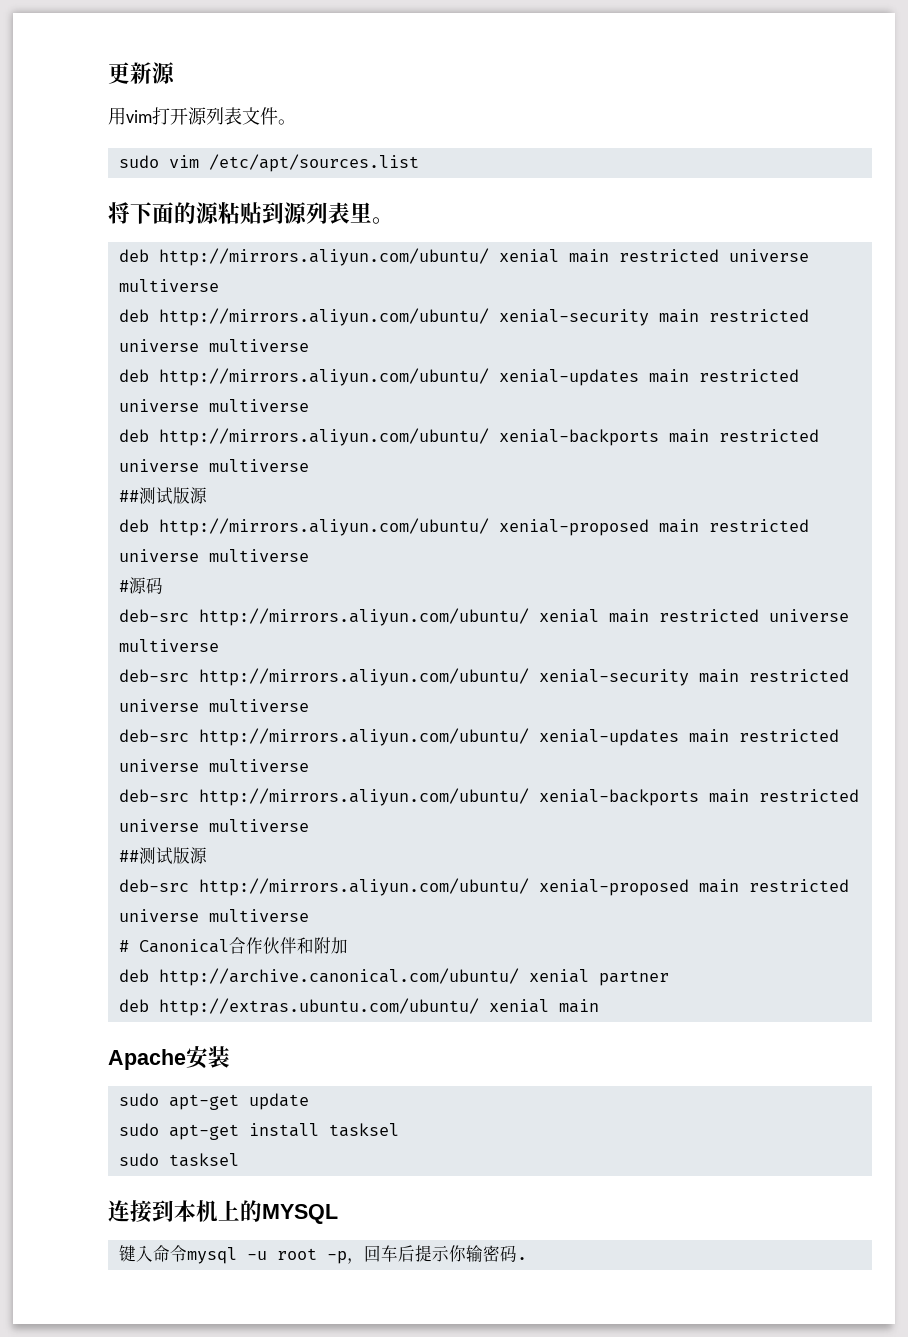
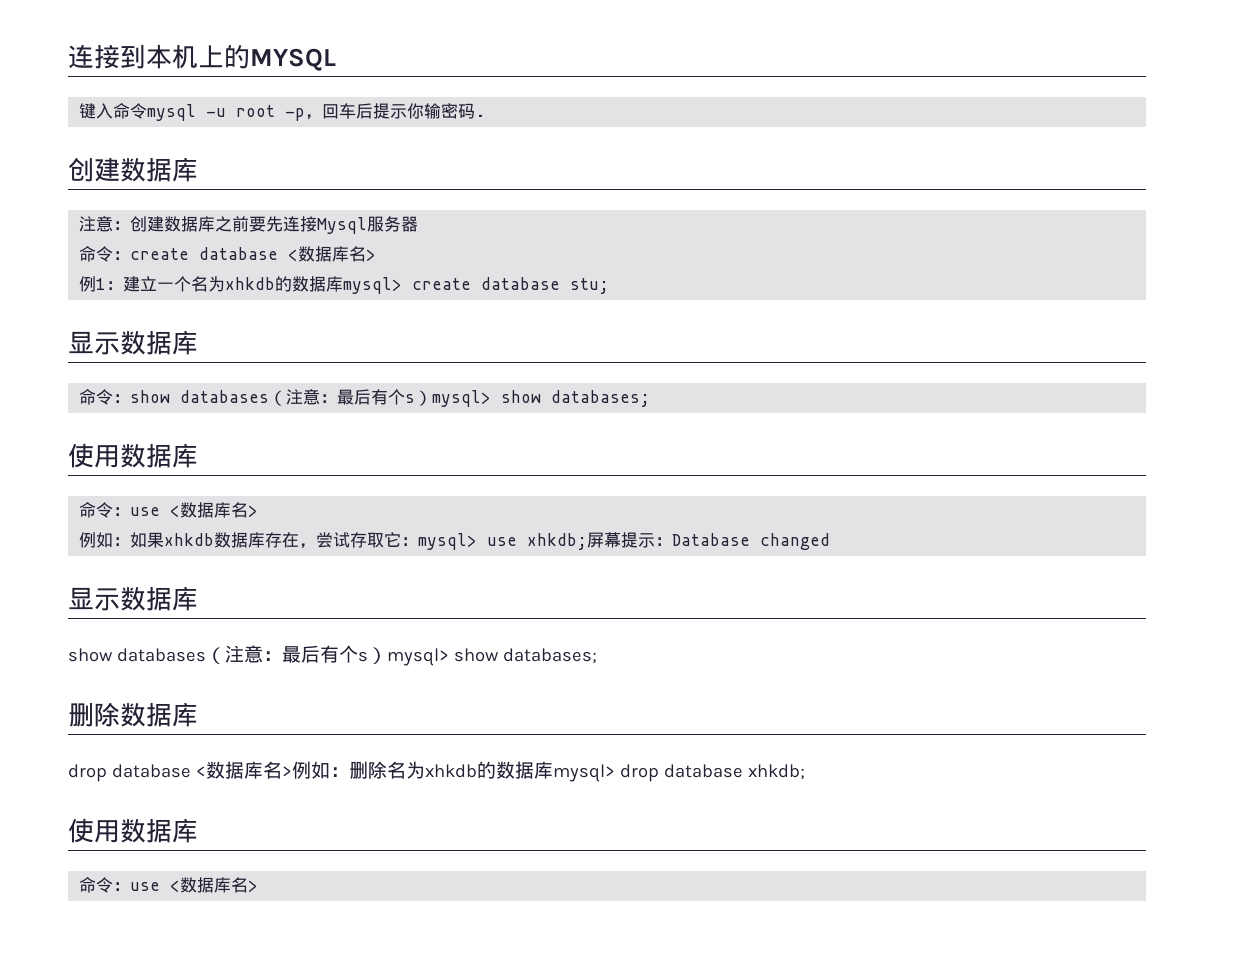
- 更新源
- 用vim打开源列表文件。
- sudo vim /etc/apt/sources.list
- 将下面的源粘贴到源列表里。
- deb http://mirrors.aliyun.com/ubuntu/ xenial main restricted universe multiverse
- deb http://mirrors.aliyun.com/ubuntu/ xenial-security main restricted universe multiverse
- deb http://mirrors.aliyun.com/ubuntu/ xenial-updates main restricted universe multiverse
- deb http://mirrors.aliyun.com/ubuntu/ xenial-backports main restricted universe multiverse
- ##测试版源
- deb http://mirrors.aliyun.com/ubuntu/ xenial-proposed main restricted universe multiverse
- #源码
- deb-src http://mirrors.aliyun.com/ubuntu/ xenial main restricted universe multiverse
- deb-src http://mirrors.aliyun.com/ubuntu/ xenial-security main restricted universe multiverse
- deb-src http://mirrors.aliyun.com/ubuntu/ xenial-updates main restricted universe multiverse
- deb-src http://mirrors.aliyun.com/ubuntu/ xenial-backports main restricted universe multiverse
- ##测试版源
- deb-src http://mirrors.aliyun.com/ubuntu/ xenial-proposed main restricted universe multiverse
- # Canonical合作伙伴和附加
- deb http://archive.canonical.com/ubuntu/ xenial partner
- deb http://extras.ubuntu.com/ubuntu/ xenial main
- Apache安装
- sudo apt-get update
- sudo apt-get install tasksel
- sudo tasksel
  键入命令mysql -u root -p，回车后提示你输密码.
+ 创建数据库
+ 注意：创建数据库之前要先连接Mysql服务器
+ 命令：create database <数据库名>
+ 例1：建立一个名为xhkdb的数据库mysql> create database stu;
+ 显示数据库
+ 命令：show databases（注意：最后有个s）mysql> show databases;
+ 使用数据库
+ 命令：use <数据库名>
+ 例如：如果xhkdb数据库存在，尝试存取它：mysql> use xhkdb;屏幕提示：Database changed
+ 显示数据库
+ show databases（注意：最后有个s）mysql> show databases;
+ 删除数据库
+ drop database <数据库名>例如：删除名为xhkdb的数据库mysql> drop database xhkdb;
+ 使用数据库
+ 命令：use <数据库名>

